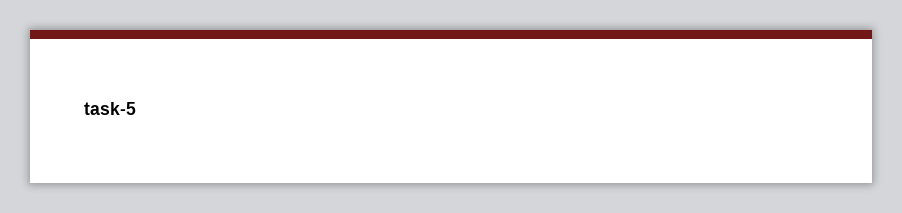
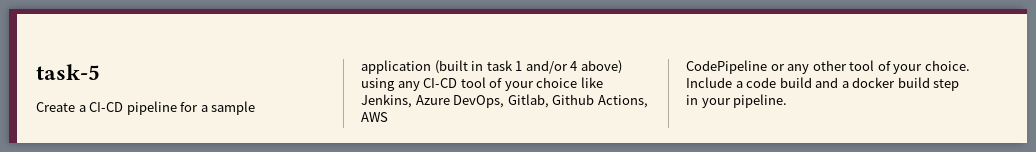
+ Create a CI-CD pipeline for a sample application (built in task 1 and/or 4 above) using any CI-CD tool of your choice like Jenkins, Azure DevOps, Gitlab, Github Actions, AWS
+ CodePipeline or any other tool of your choice. Include a code build and a docker build step in your pipeline.

